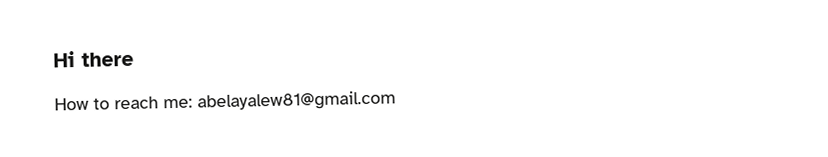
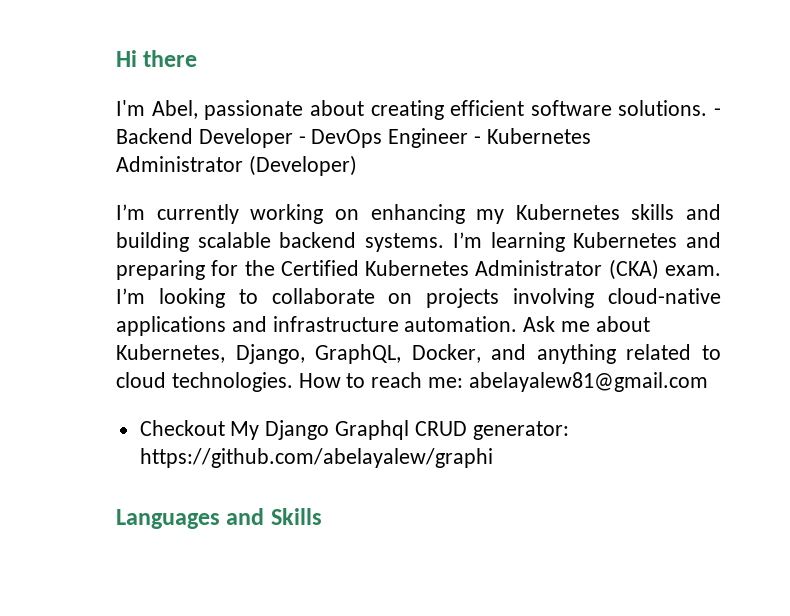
+ I'm Abel, passionate about creating efficient software solutions. - Backend Developer - DevOps Engineer - Kubernetes Administrator (Developer)
+ I’m currently working on enhancing my Kubernetes skills and building scalable backend systems. I’m learning Kubernetes and preparing for the Certified Kubernetes Administrator (CKA) exam. I’m looking to collaborate on projects involving cloud-native applications and infrastructure automation. Ask me about Kubernetes, Django, GraphQL, Docker, and anything related to cloud technologies.
+ Checkout My Django Graphql CRUD generator: https://github.com/abelayalew/graphi
+ Languages and Skills

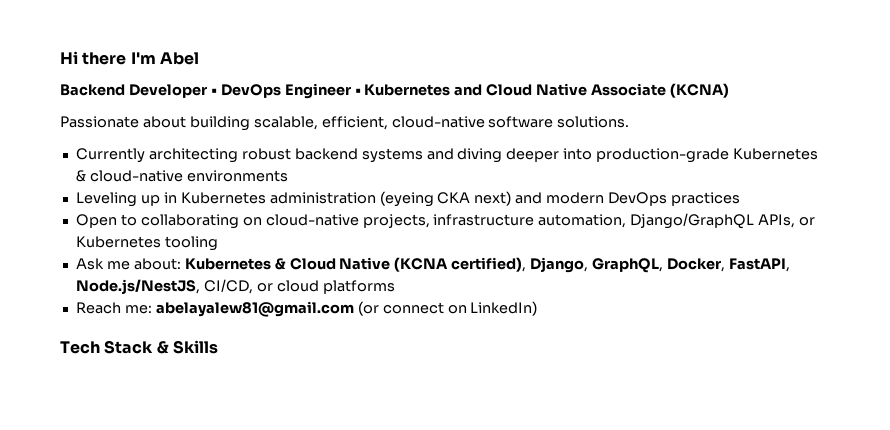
- Hi there
- I'm Abel, passionate about creating efficient software solutions. - Backend Developer - DevOps Engineer - Kubernetes Administrator (Developer)
- I’m currently working on enhancing my Kubernetes skills and building scalable backend systems. I’m learning Kubernetes and preparing for the Certified Kubernetes Administrator (CKA) exam. I’m looking to collaborate on projects involving cloud-native applications and infrastructure automation. Ask me about Kubernetes, Django, GraphQL, Docker, and anything related to cloud technologies. How to reach me: abelayalew81@gmail.com
- Checkout My Django Graphql CRUD generator: https://github.com/abelayalew/graphi
- Languages and Skills
+ Hi there I'm Abel
+ Backend Developer • DevOps Engineer • Kubernetes and Cloud Native Associate (KCNA)
+ Passionate about building scalable, efficient, cloud-native software solutions.
+ Currently architecting robust backend systems and diving deeper into production-grade Kubernetes & cloud-native environments
+ Leveling up in Kubernetes administration (eyeing CKA next) and modern DevOps practices
+ Open to collaborating on cloud-native projects, infrastructure automation, Django/GraphQL APIs, or Kubernetes tooling
+ Ask me about: Kubernetes & Cloud Native (KCNA certified), Django, GraphQL, Docker, FastAPI, Node.js/NestJS, CI/CD, or cloud platforms
+ Reach me: abelayalew81@gmail.com (or connect on LinkedIn)
+ Tech Stack & Skills

